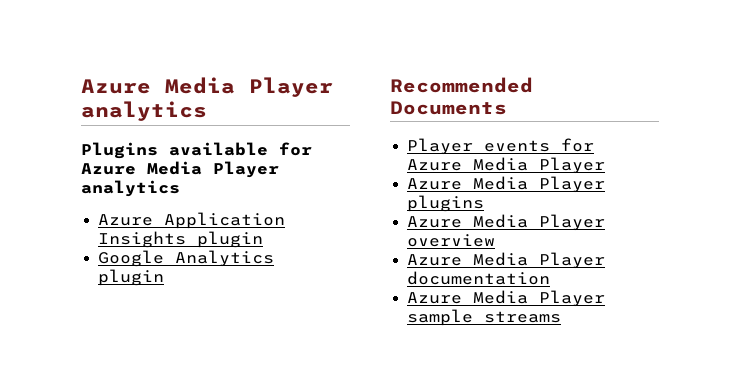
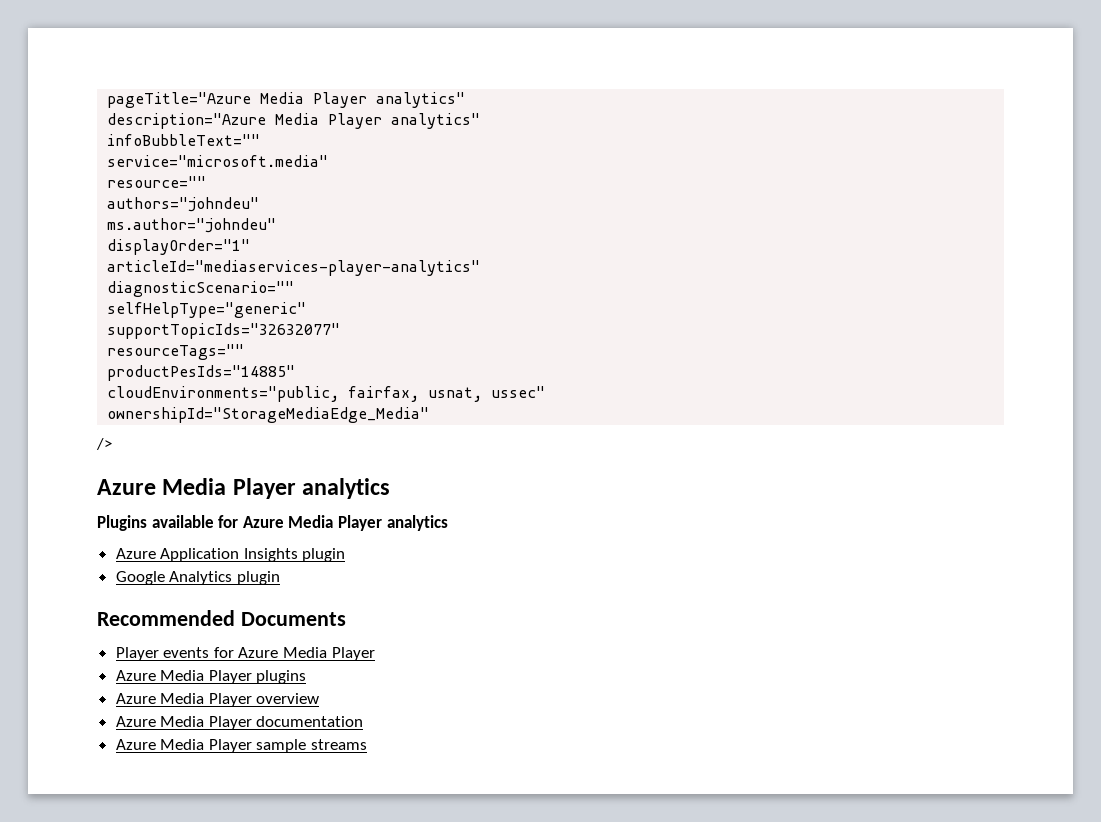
+ pageTitle="Azure Media Player analytics"
+ description="Azure Media Player analytics"
+ infoBubbleText=""
+ service="microsoft.media"
+ resource=""
+ authors="johndeu"
+ ms.author="johndeu"
+ displayOrder="1"
+ articleId="mediaservices-player-analytics"
+ diagnosticScenario=""
+ selfHelpType="generic"
+ supportTopicIds="32632077"
+ resourceTags=""
+ productPesIds="14885"
+ cloudEnvironments="public, fairfax, usnat, ussec"
+ ownershipId="StorageMediaEdge_Media"
+ />

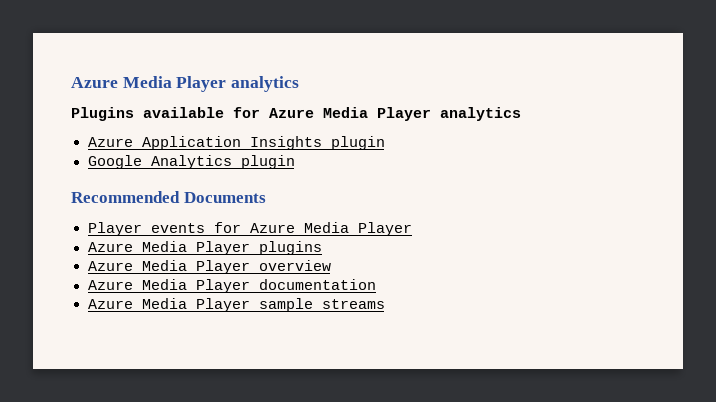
- pageTitle="Azure Media Player analytics"
- description="Azure Media Player analytics"
- infoBubbleText=""
- service="microsoft.media"
- resource=""
- authors="johndeu"
- ms.author="johndeu"
- displayOrder="1"
- articleId="mediaservices-player-analytics"
- diagnosticScenario=""
- selfHelpType="generic"
- supportTopicIds="32632077"
- resourceTags=""
- productPesIds="14885"
- cloudEnvironments="public, fairfax, usnat, ussec"
- ownershipId="StorageMediaEdge_Media"
- />

